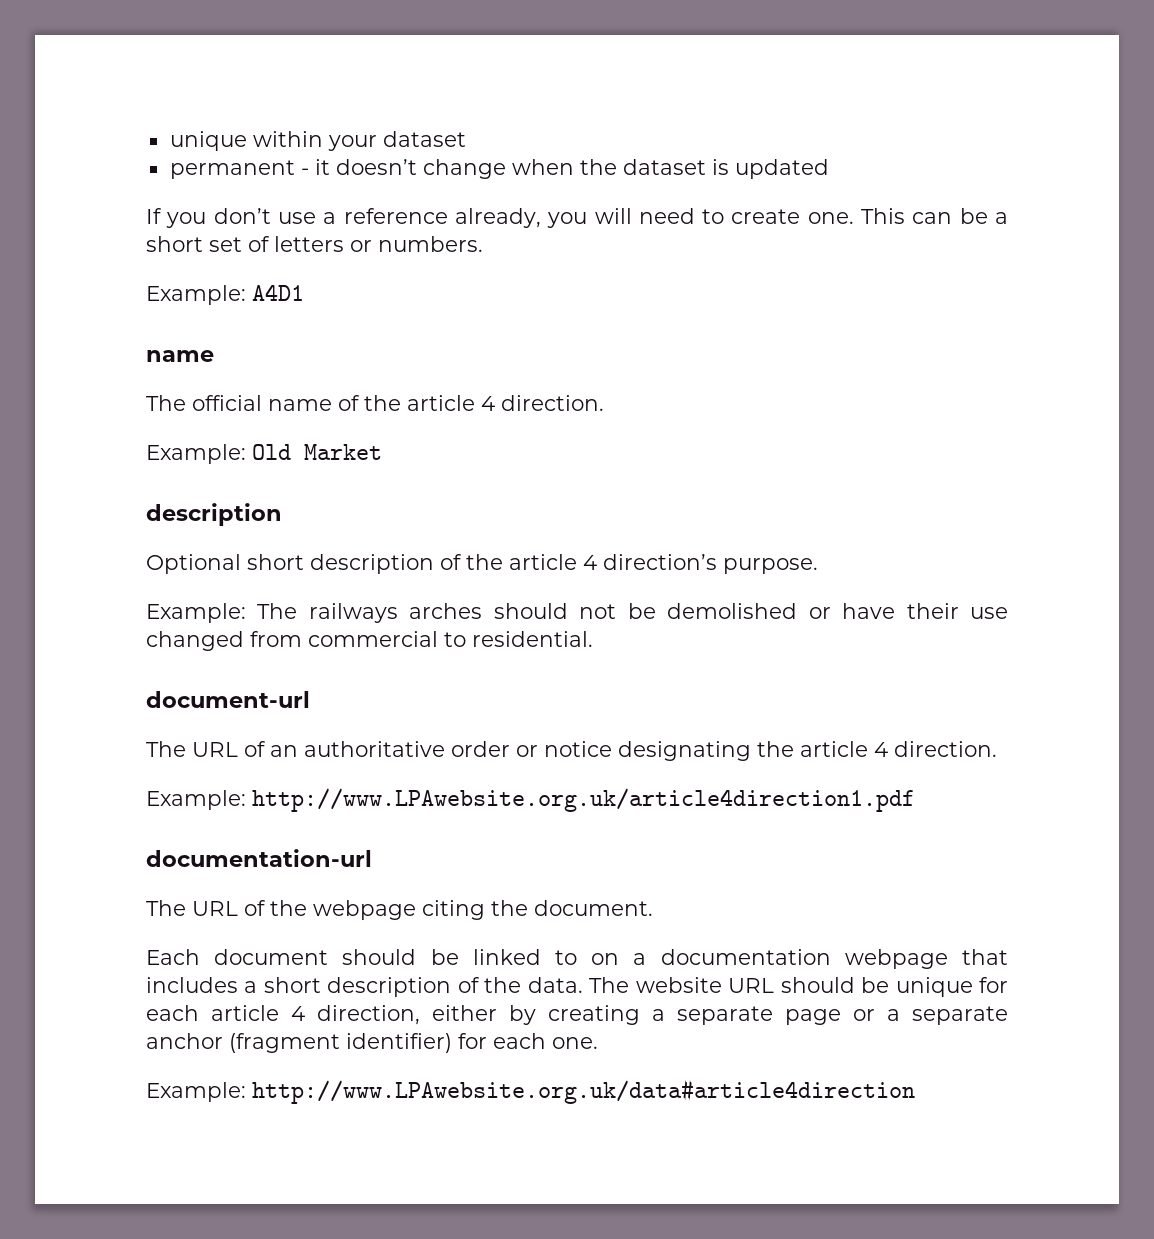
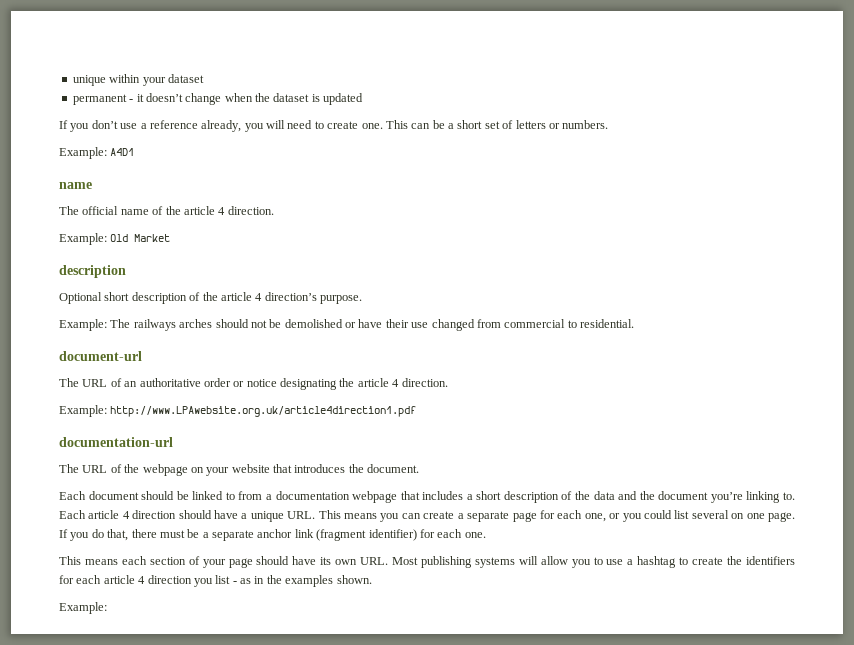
- The URL of the webpage citing the document.
+ The URL of the webpage on your website that introduces the document.
- Each document should be linked to on a documentation webpage that includes a short description of the data. The website URL should be unique for each article 4 direction, either by creating a separate page or a separate anchor (fragment identifier) for each one.
+ Each document should be linked to from a documentation webpage that includes a short description of the data and the document you’re linking to. Each article 4 direction should have a unique URL. This means you can create a separate page for each one, or you could list several on one page. If you do that, there must be a separate anchor link (fragment identifier) for each one.
- Example: http://www.LPAwebsite.org.uk/data#article4direction
+ This means each section of your page should have its own URL. Most publishing systems will allow you to use a hashtag to create the identifiers for each article 4 direction you list - as in the examples shown.
+ Example:

